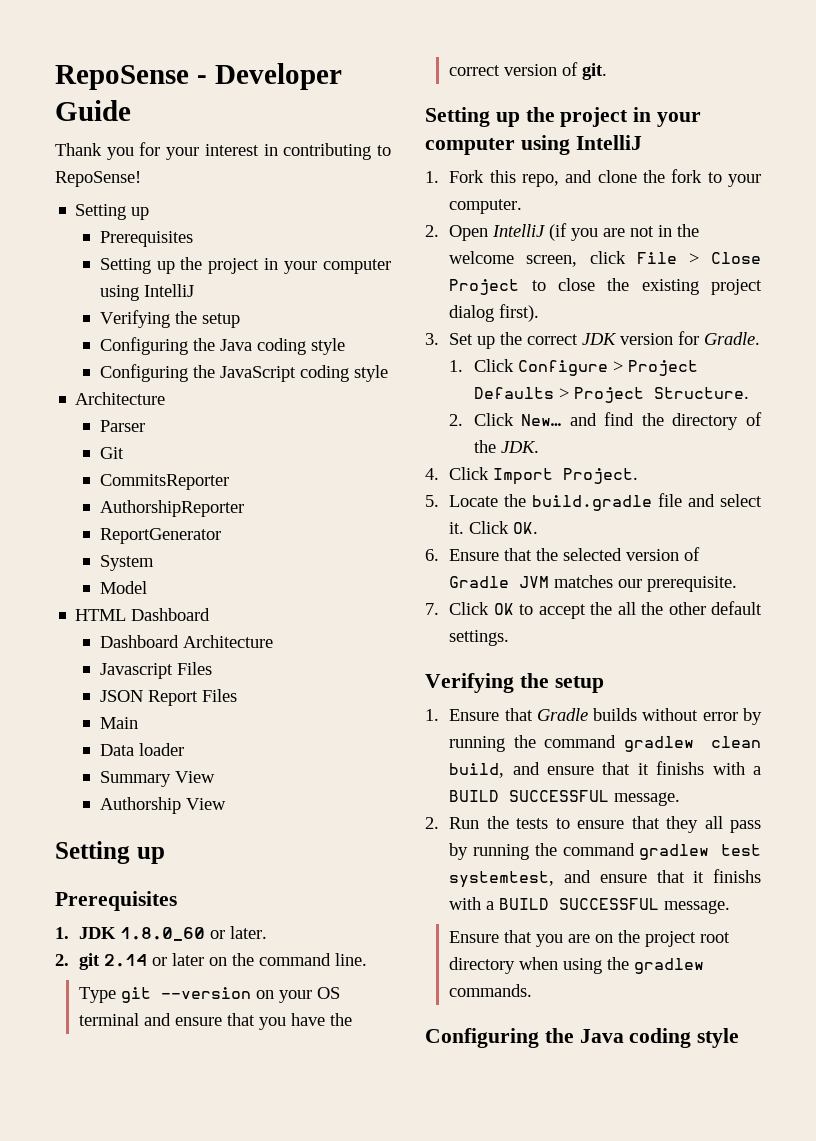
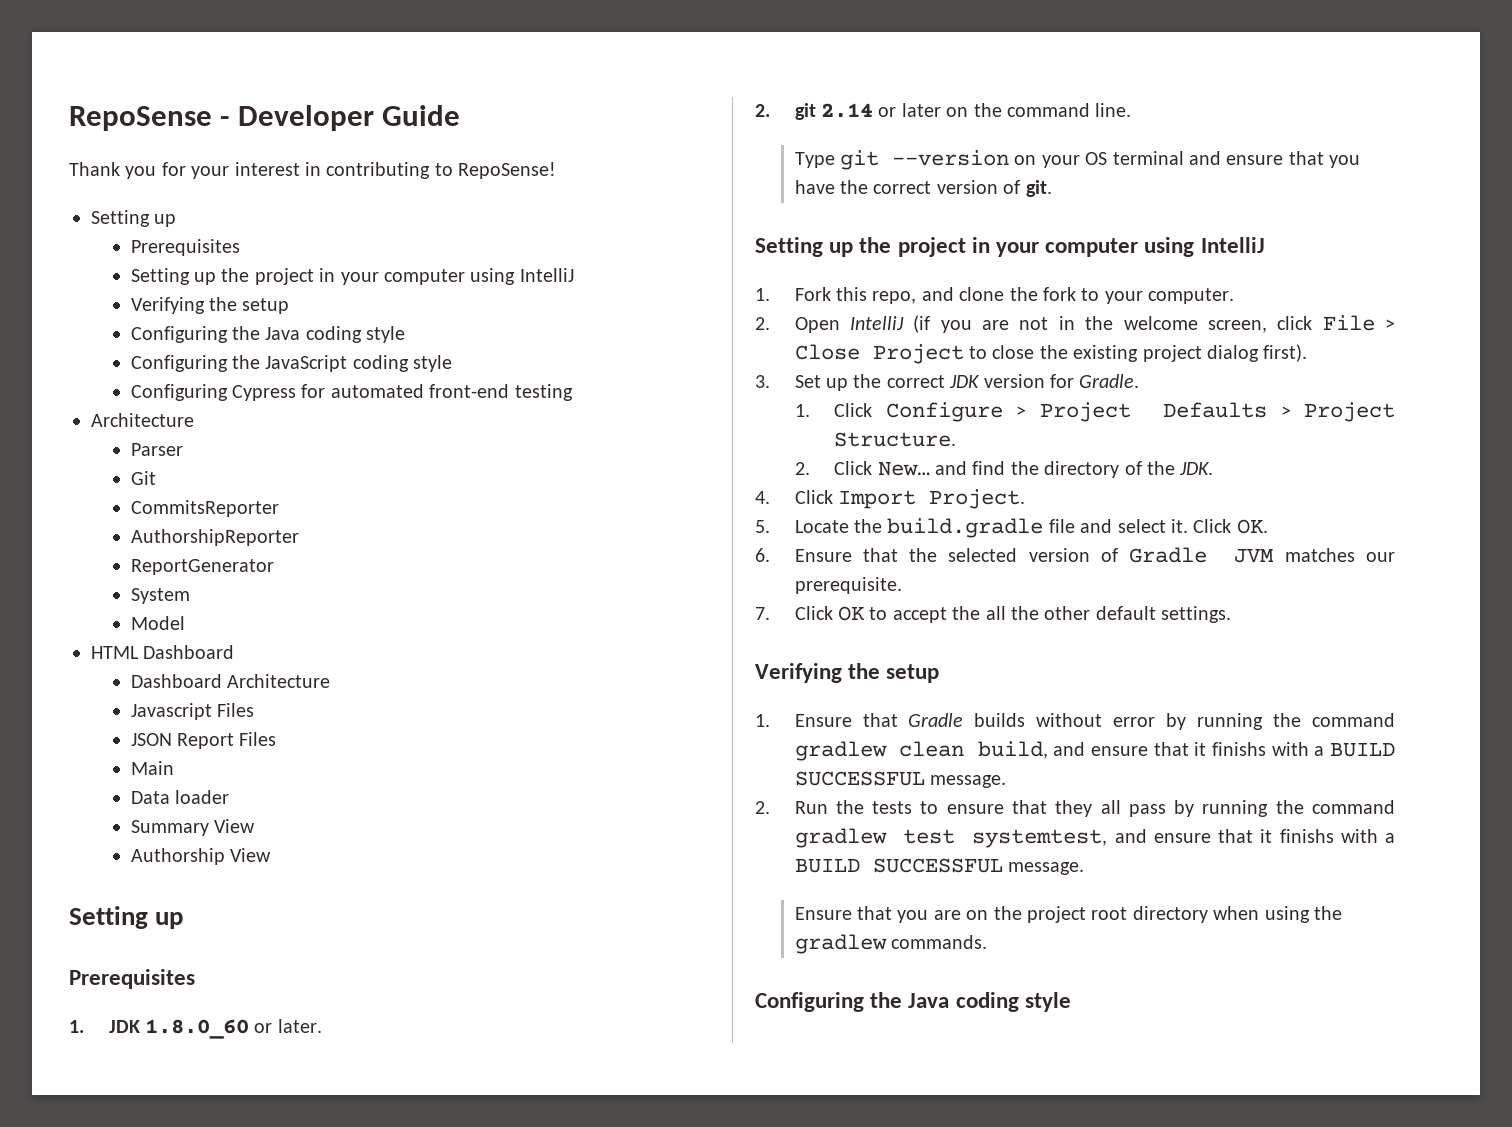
+ Configuring Cypress for automated front-end testing

